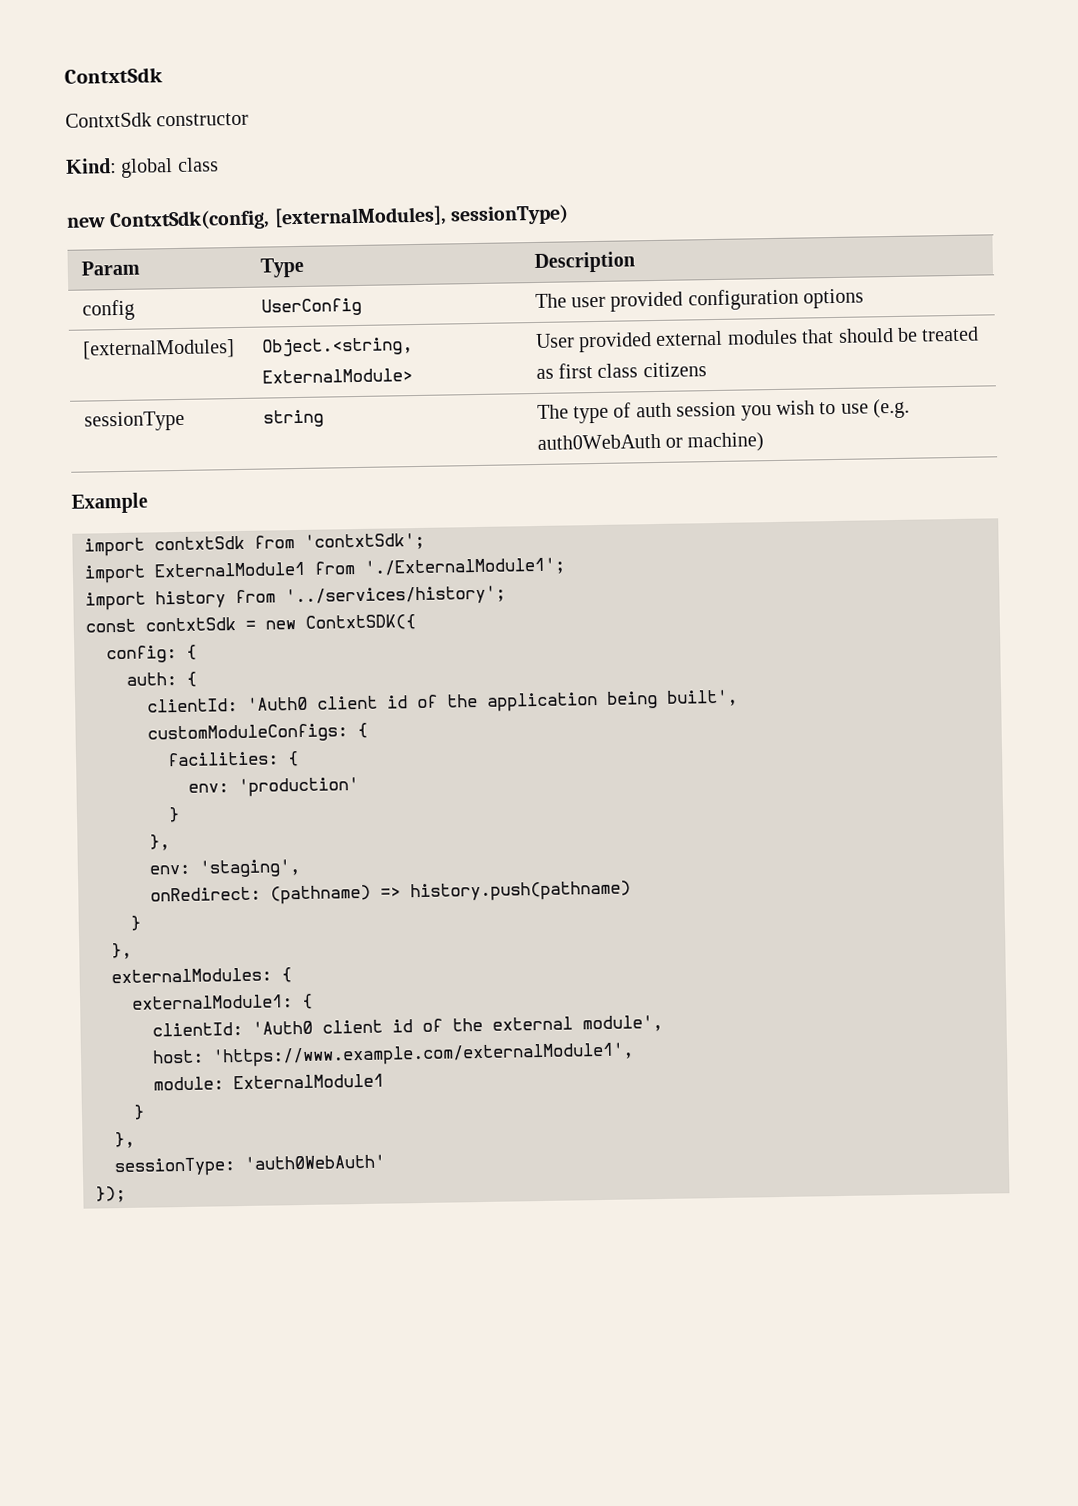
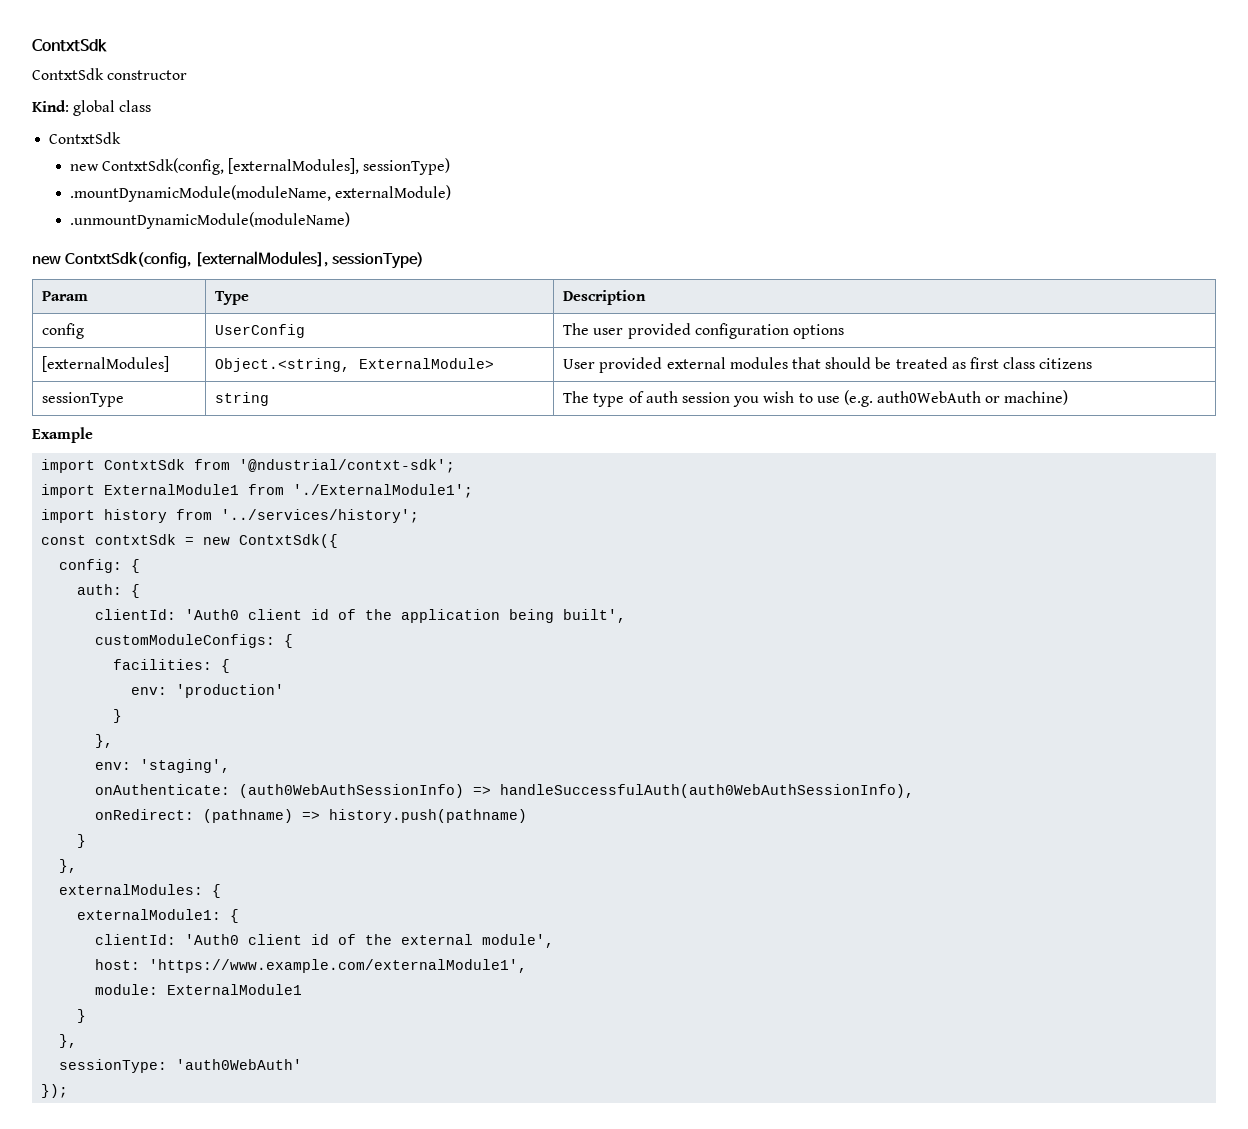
  Kind: global class
+ ContxtSdk
+ new ContxtSdk(config, [externalModules], sessionType)
+ .mountDynamicModule(moduleName, externalModule)
+ .unmountDynamicModule(moduleName)
- import contxtSdk from 'contxtSdk';
+ import ContxtSdk from '@ndustrial/contxt-sdk';
- const contxtSdk = new ContxtSDK({
+ const contxtSdk = new ContxtSdk({
+ onAuthenticate: (auth0WebAuthSessionInfo) => handleSuccessfulAuth(auth0WebAuthSessionInfo),

